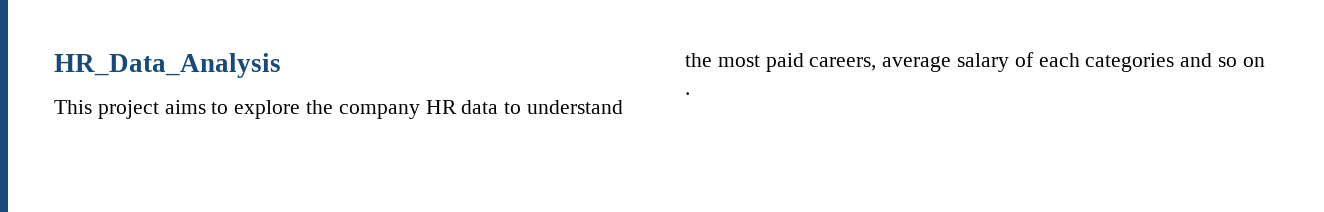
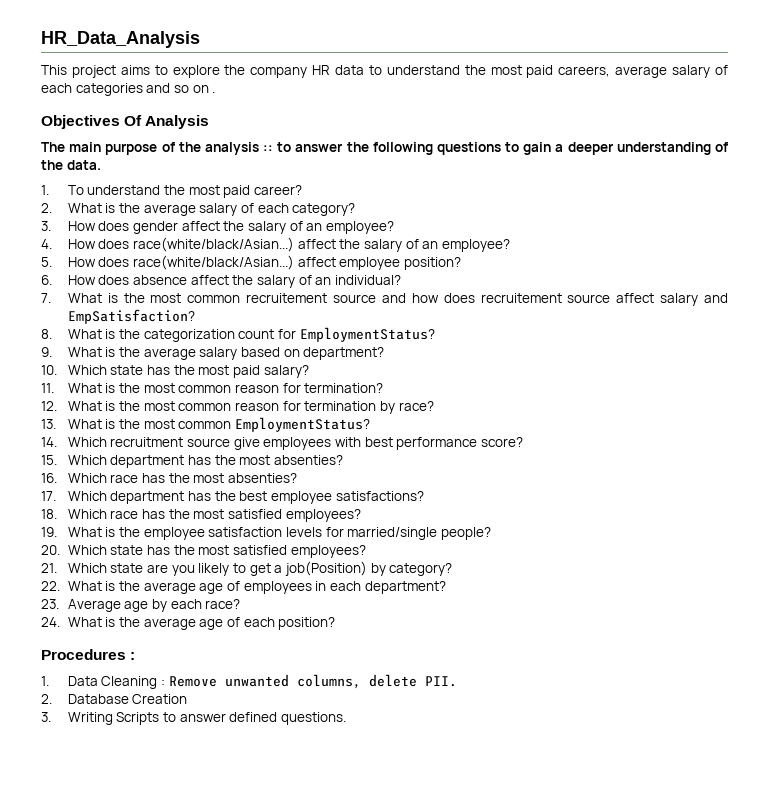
+ Objectives Of Analysis
+ The main purpose of the analysis :: to answer the following questions to gain a deeper understanding of the data.
+ 1. To understand the most paid career?
+ 2. What is the average salary of each category?
+ 3. How does gender affect the salary of an employee?
+ 4. How does race(white/black/Asian...) affect the salary of an employee?
+ 5. How does race(white/black/Asian...) affect employee position?
+ 6. How does absence affect the salary of an individual?
+ 7. What is the most common recruitement source and how does recruitement source affect salary and EmpSatisfaction?
+ 8. What is the categorization count for EmploymentStatus?
+ 9. What is the average salary based on department?
+ 10. Which state has the most paid salary?
+ 11. What is the most common reason for termination?
+ 12. What is the most common reason for termination by race?
+ 13. What is the most common EmploymentStatus?
+ 14. Which recruitment source give employees with best performance score?
+ 15. Which department has the most absenties?
+ 16. Which race has the most absenties?
+ 17. Which department has the best employee satisfactions?
+ 18. Which race has the most satisfied employees?
+ 19. What is the employee satisfaction levels for married/single people?
+ 20. Which state has the most satisfied employees?
+ 21. Which state are you likely to get a job(Position) by category?
+ 22. What is the average age of employees in each department?
+ 23. Average age by each race?
+ 24. What is the average age of each position?
+ Procedures :
+ 1. Data Cleaning : Remove unwanted columns, delete PII.
+ 2. Database Creation
+ 3. Writing Scripts to answer defined questions.

